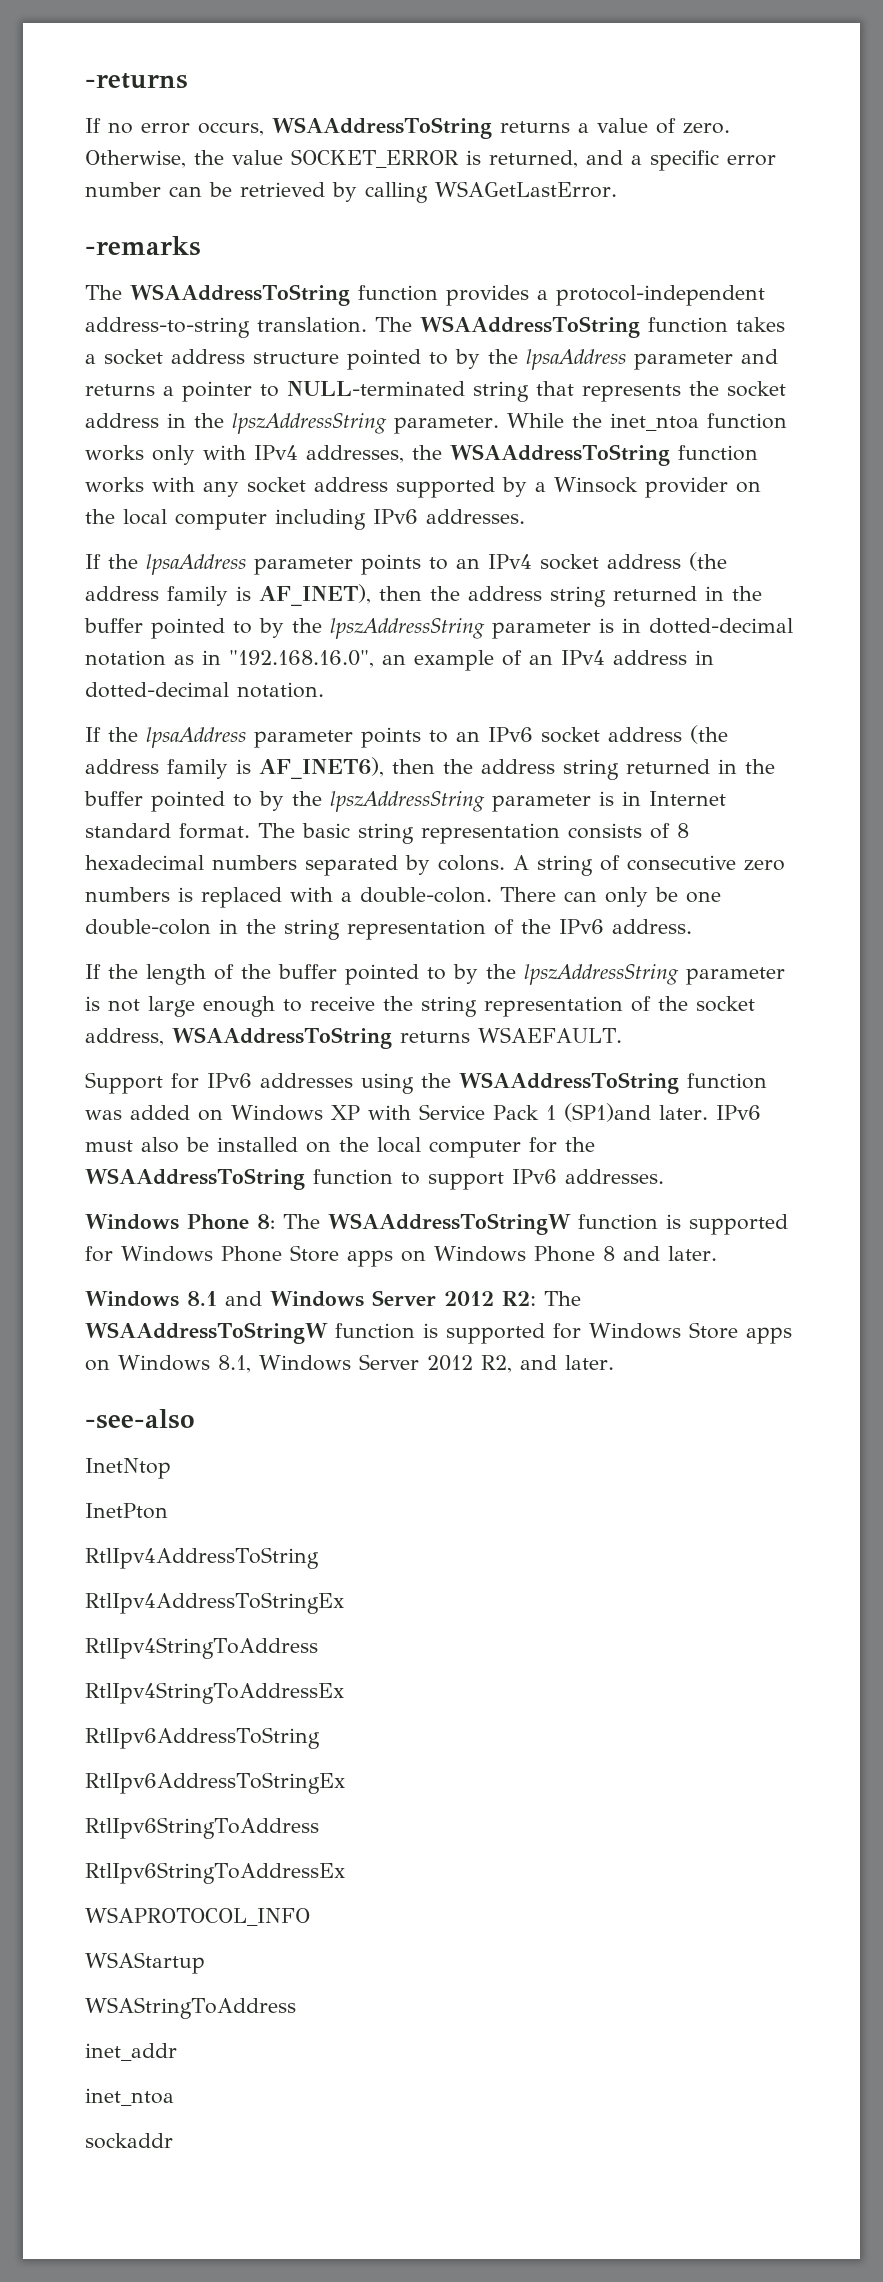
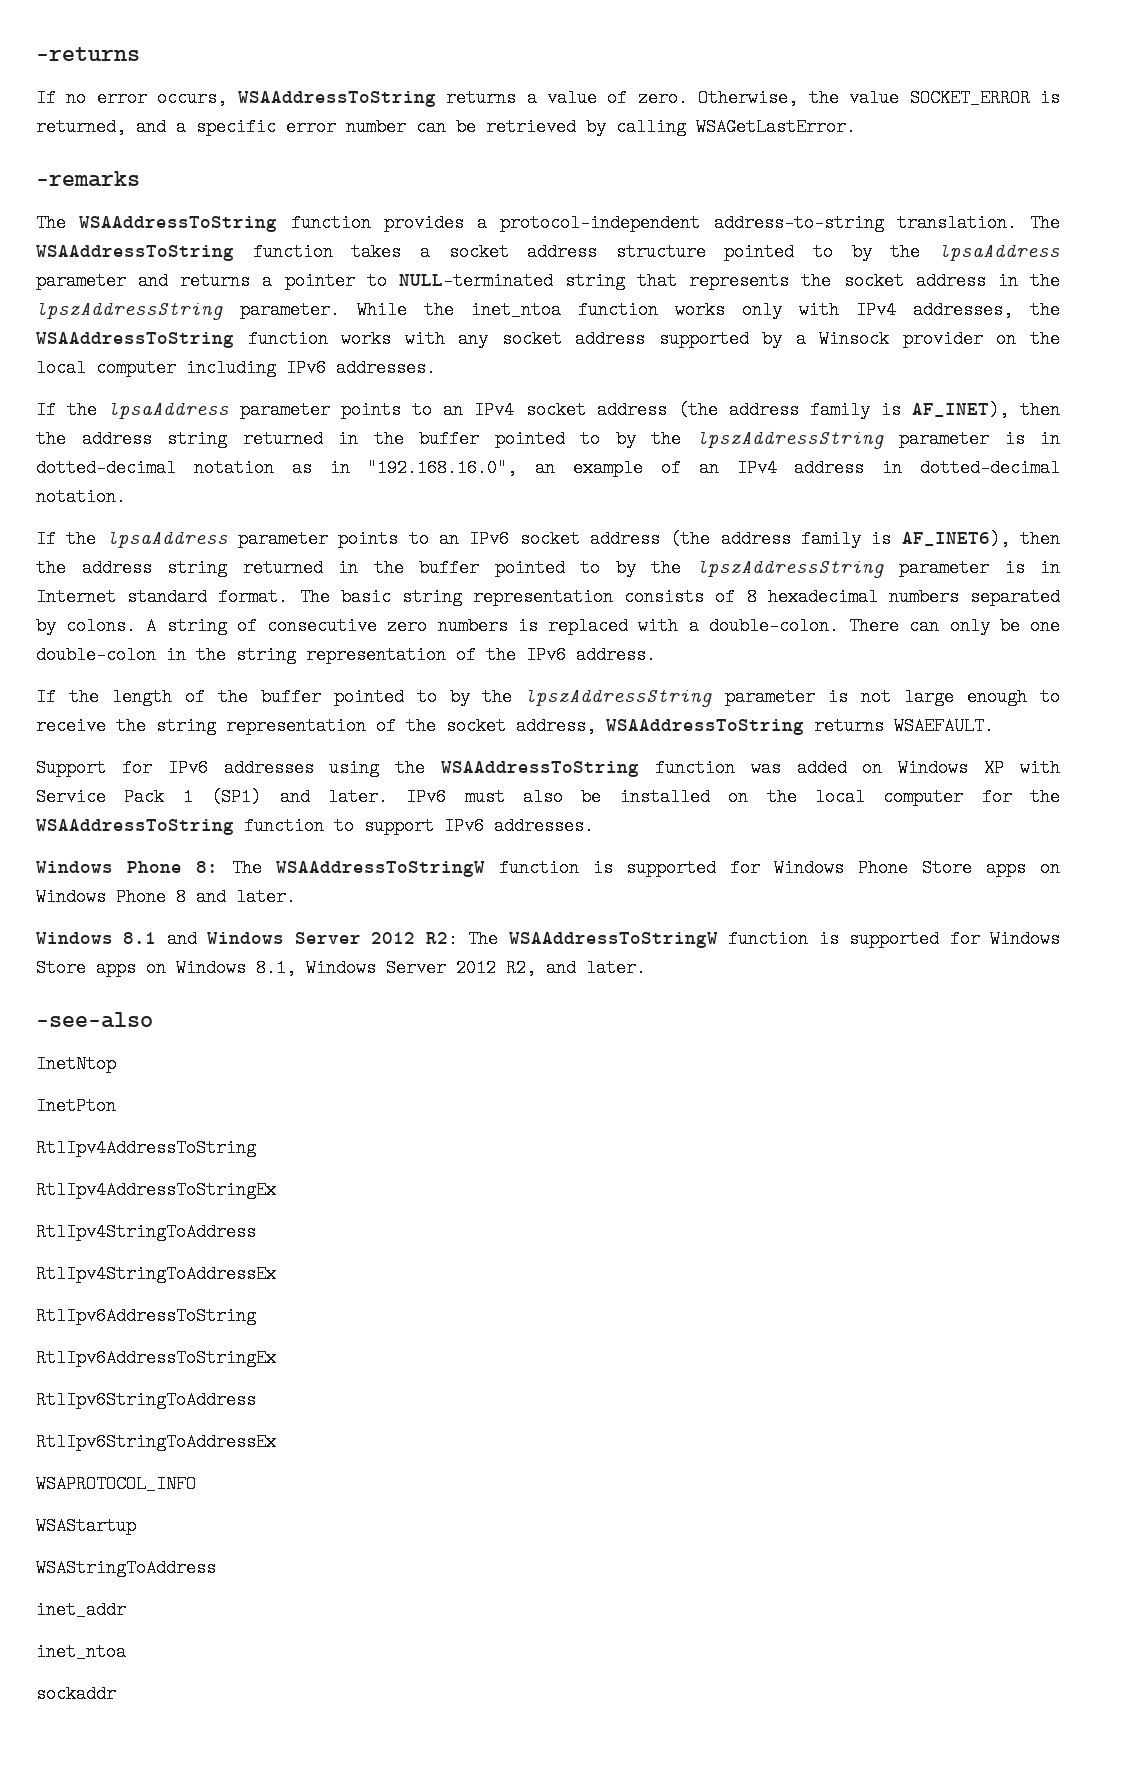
- Support for IPv6 addresses using the WSAAddressToString function was added on Windows XP with Service Pack 1 (SP1)and later.
+ Support for IPv6 addresses using the WSAAddressToString function was added on Windows XP with Service Pack 1 (SP1) and later.

